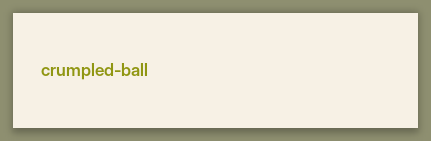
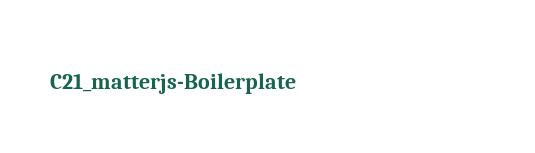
- crumpled-ball
+ C21_matterjs-Boilerplate

